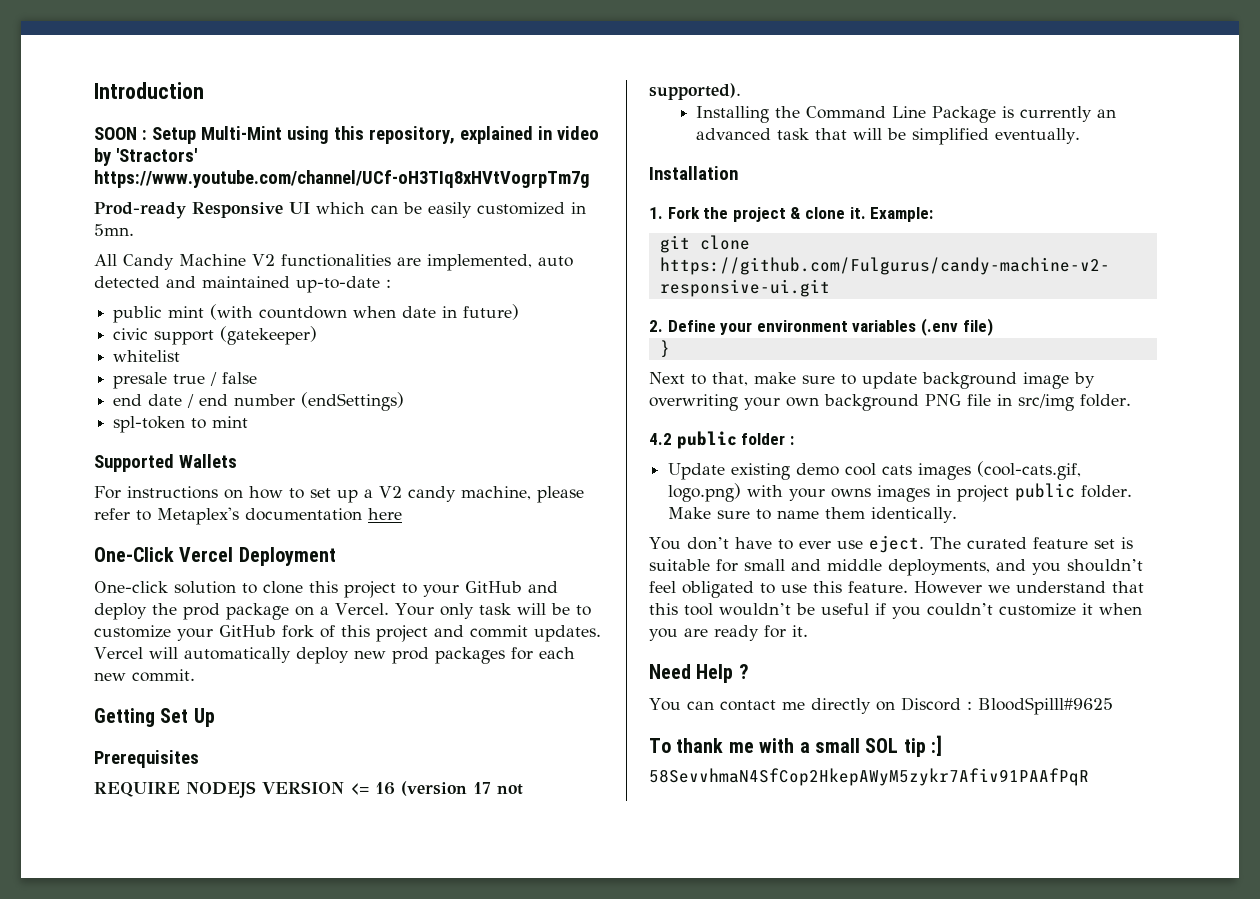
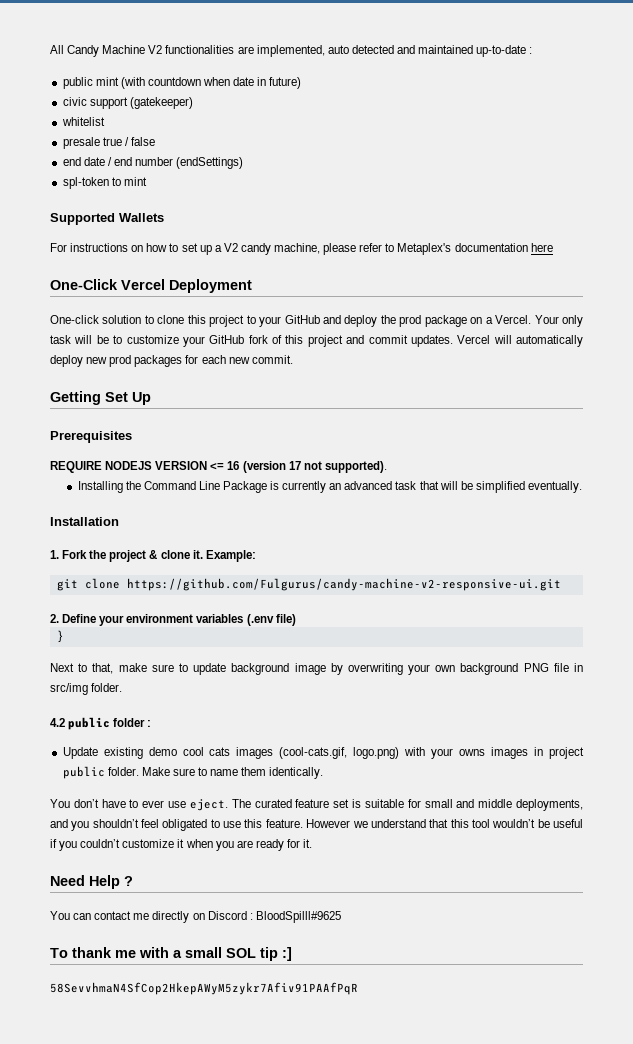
- Introduction
- SOON : Setup Multi-Mint using this repository, explained in video by 'Stractors' https://www.youtube.com/channel/UCf-oH3TIq8xHVtVogrpTm7g
- Prod-ready Responsive UI which can be easily customized in 5mn.

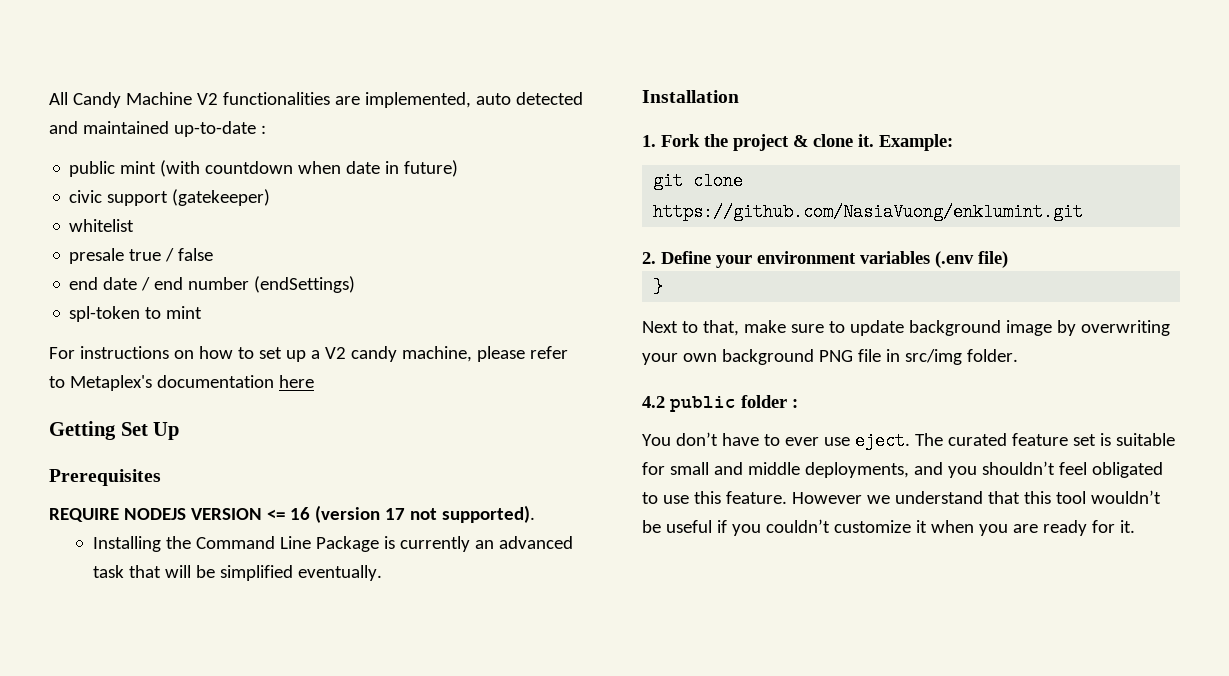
- Supported Wallets
- One-Click Vercel Deployment
- One-click solution to clone this project to your GitHub and deploy the prod package on a Vercel. Your only task will be to customize your GitHub fork of this project and commit updates. Vercel will automatically deploy new prod packages for each new commit.
- git clone https://github.com/Fulgurus/candy-machine-v2-responsive-ui.git
+ git clone https://github.com/NasiaVuong/enklumint.git
- Update existing demo cool cats images (cool-cats.gif, logo.png) with your owns images in project public folder. Make sure to name them identically.
- Need Help ?
- You can contact me directly on Discord : BloodSpilll#9625
- To thank me with a small SOL tip :]
- 58SevvhmaN4SfCop2HkepAWyM5zykr7Afiv91PAAfPqR

